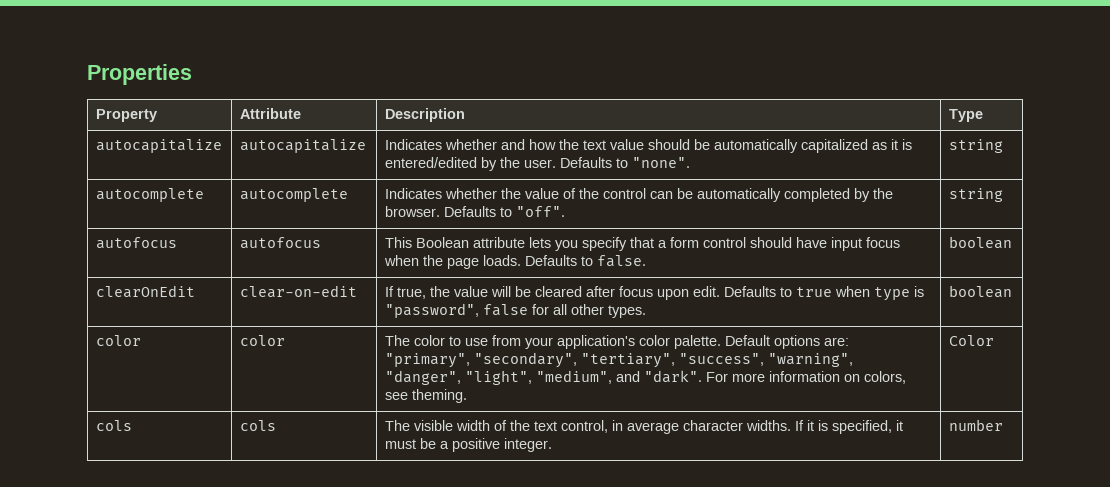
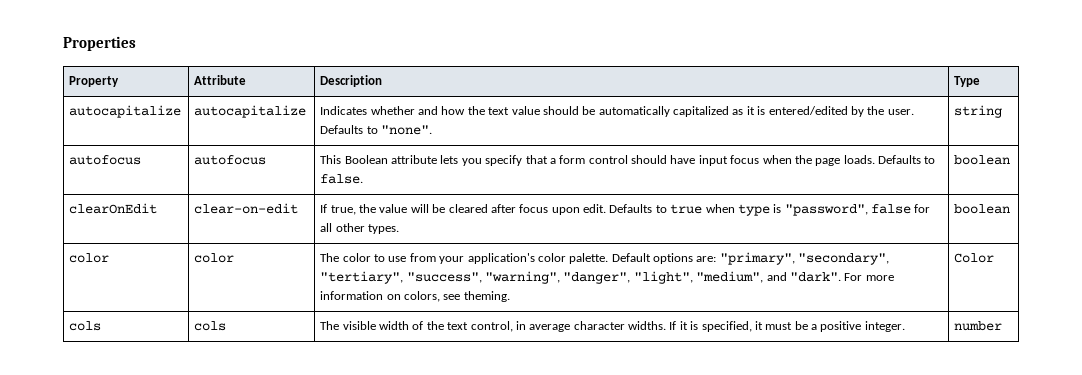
- autocomplete | autocomplete | Indicates whether the value of the control can be automatically completed by the browser. Defaults to "off". | string

